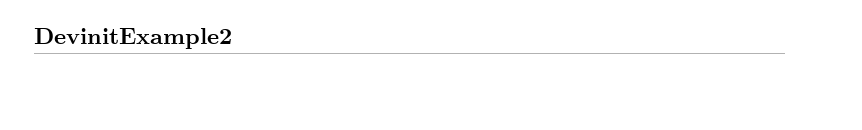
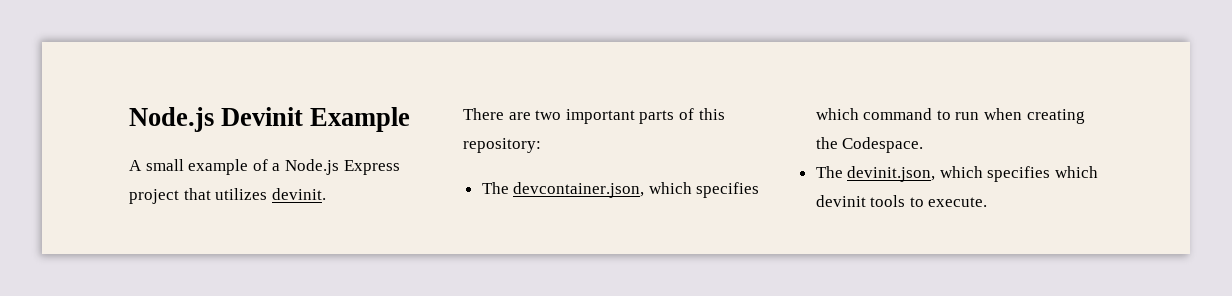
- DevinitExample2
+ Node.js Devinit Example
+ A small example of a Node.js Express project that utilizes devinit.
+ There are two important parts of this repository:
+ The devcontainer.json, which specifies which command to run when creating the Codespace.
+ The devinit.json, which specifies which devinit tools to execute.

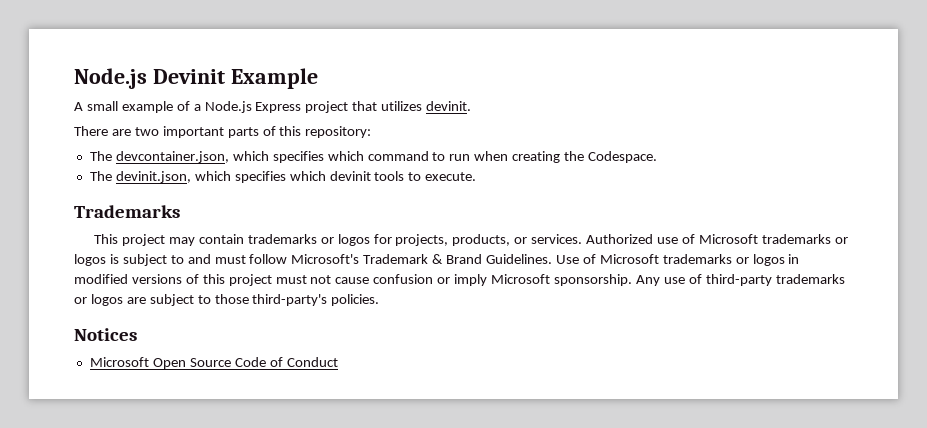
+ Trademarks
+ This project may contain trademarks or logos for projects, products, or services. Authorized use of Microsoft trademarks or logos is subject to and must follow Microsoft's Trademark & Brand Guidelines. Use of Microsoft trademarks or logos in modified versions of this project must not cause confusion or imply Microsoft sponsorship. Any use of third-party trademarks or logos are subject to those third-party's policies.
+ Notices
+ Microsoft Open Source Code of Conduct

